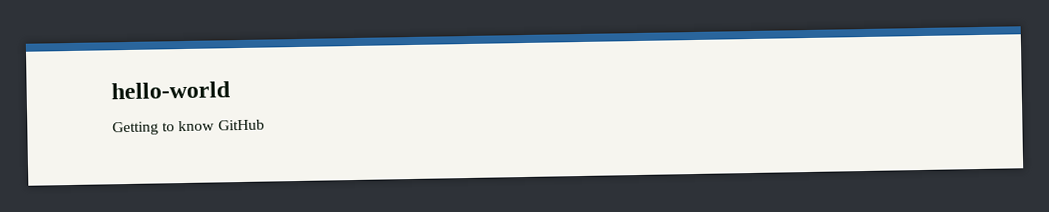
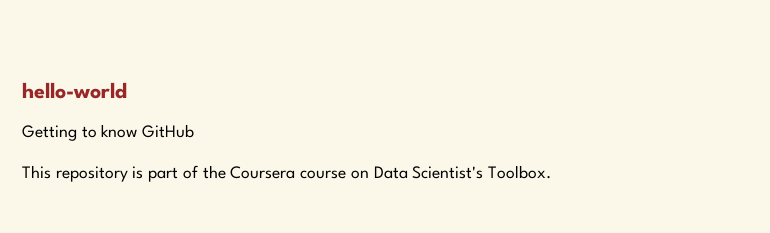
+ This repository is part of the Coursera course on Data Scientist's Toolbox.

